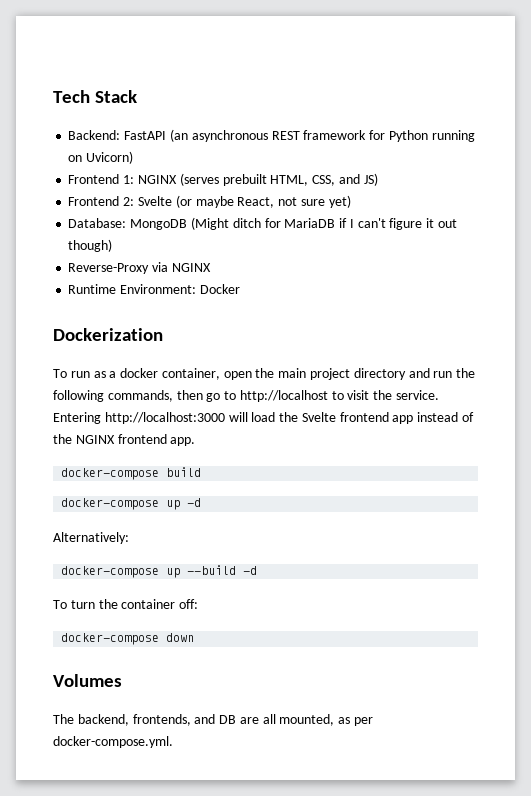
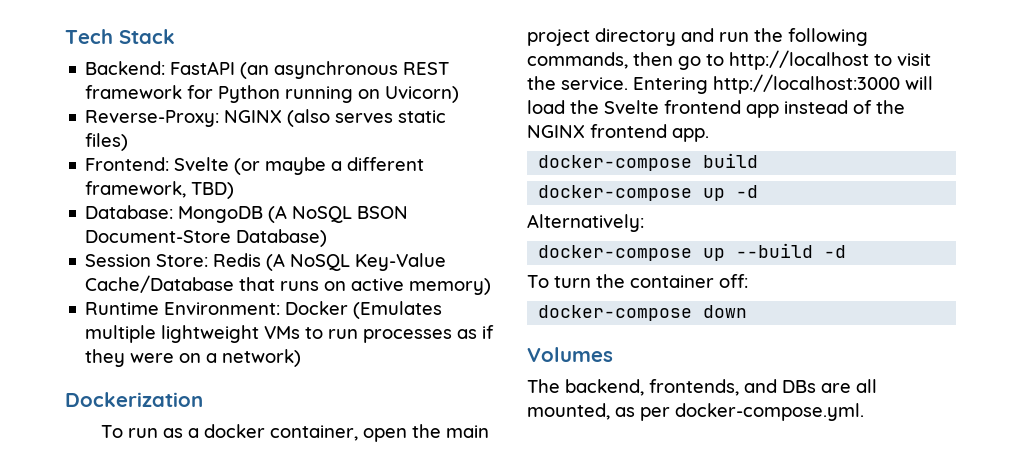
- Frontend 1: NGINX (serves prebuilt HTML, CSS, and JS)
- Frontend 2: Svelte (or maybe React, not sure yet)
- Database: MongoDB (Might ditch for MariaDB if I can't figure it out though)
- Reverse-Proxy via NGINX
- Runtime Environment: Docker
+ Reverse-Proxy: NGINX (also serves static files)
+ Frontend: Svelte (or maybe a different framework, TBD)
+ Database: MongoDB (A NoSQL BSON Document-Store Database)
+ Session Store: Redis (A NoSQL Key-Value Cache/Database that runs on active memory)
+ Runtime Environment: Docker (Emulates multiple lightweight VMs to run processes as if they were on a network)
- The backend, frontends, and DB are all mounted, as per docker-compose.yml.
+ The backend, frontends, and DBs are all mounted, as per docker-compose.yml.

